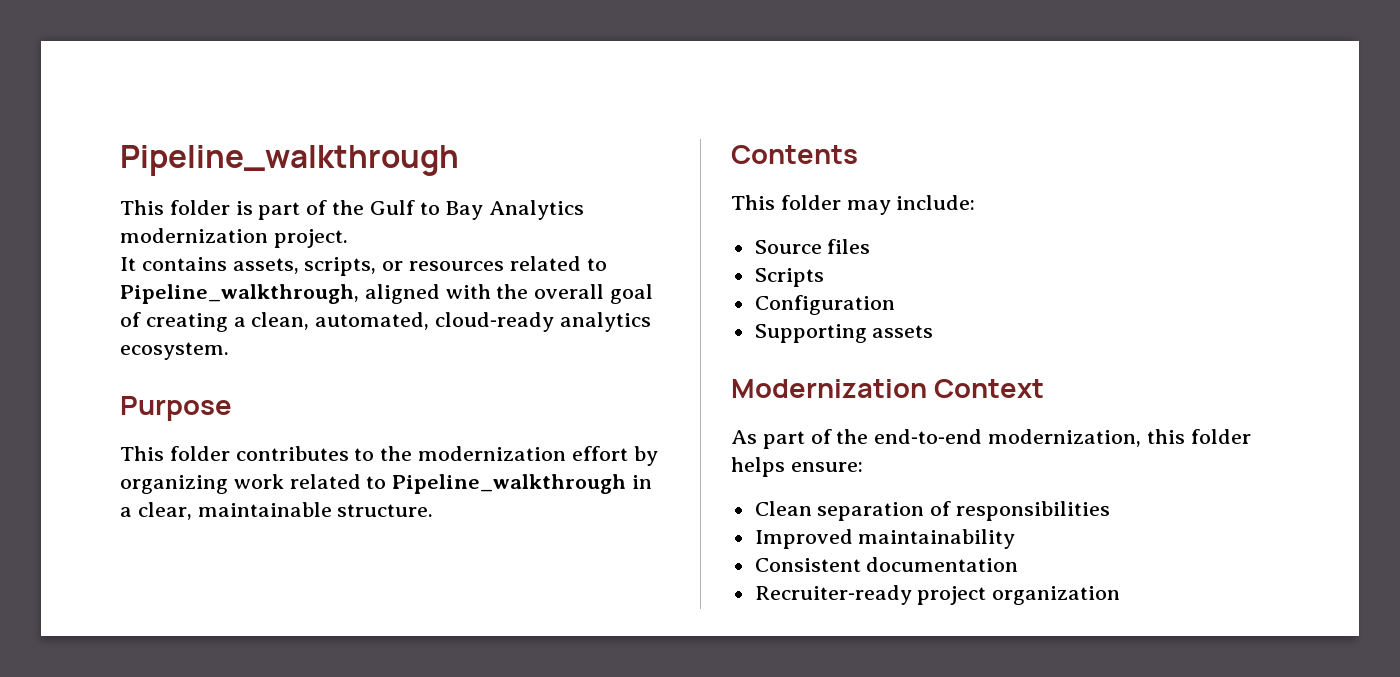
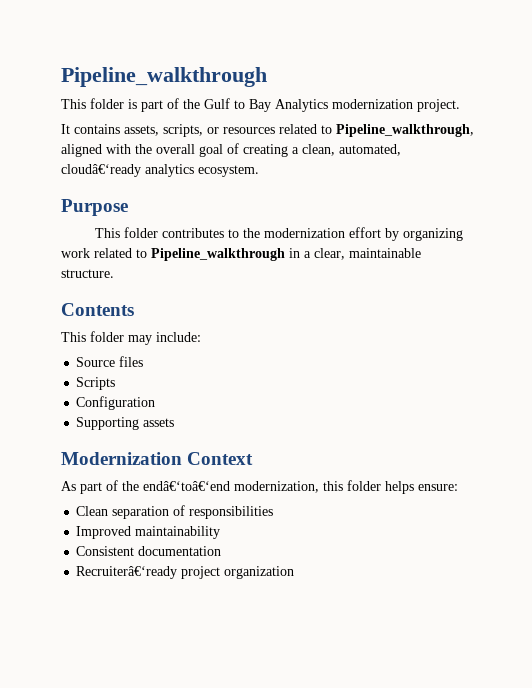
- It contains assets, scripts, or resources related to Pipeline_walkthrough, aligned with the overall goal of creating a clean, automated, cloud‑ready analytics ecosystem.
+ It contains assets, scripts, or resources related to Pipeline_walkthrough, aligned with the overall goal of creating a clean, automated, cloudâ€‘ready analytics ecosystem.
- As part of the end‑to‑end modernization, this folder helps ensure:
+ As part of the endâ€‘toâ€‘end modernization, this folder helps ensure:
- Recruiter‑ready project organization
+ Recruiterâ€‘ready project organization

